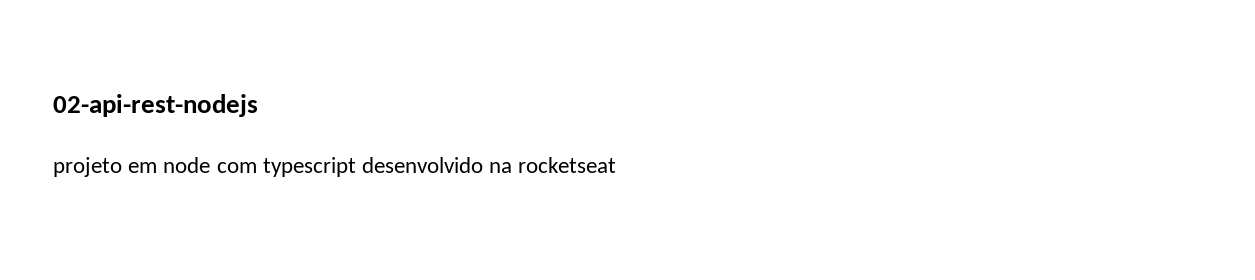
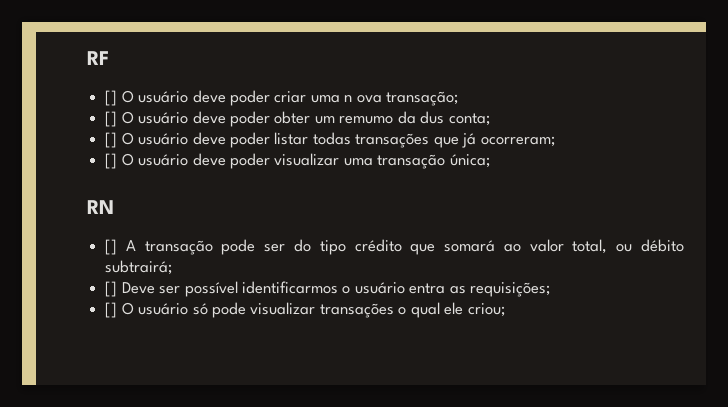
- 02-api-rest-nodejs
- projeto em node com typescript desenvolvido na rocketseat
+ RF
+ [] O usuário deve poder criar uma n ova transação;
+ [] O usuário deve poder obter um remumo da dus conta;
+ [] O usuário deve poder listar todas transações que já ocorreram;
+ [] O usuário deve poder visualizar uma transação única;
+ RN
+ [] A transação pode ser do tipo crédito que somará ao valor total, ou débito subtrairá;
+ [] Deve ser possível identificarmos o usuário entra as requisições;
+ [] O usuário só pode visualizar transações o qual ele criou;

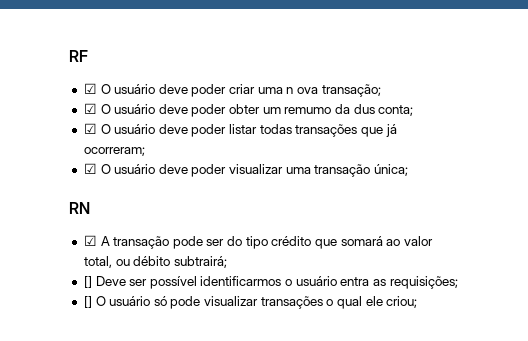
- [] O usuário deve poder criar uma n ova transação;
+ ☑ O usuário deve poder criar uma n ova transação;
- [] O usuário deve poder obter um remumo da dus conta;
+ ☑ O usuário deve poder obter um remumo da dus conta;
- [] O usuário deve poder listar todas transações que já ocorreram;
+ ☑ O usuário deve poder listar todas transações que já ocorreram;
- [] O usuário deve poder visualizar uma transação única;
+ ☑ O usuário deve poder visualizar uma transação única;
- [] A transação pode ser do tipo crédito que somará ao valor total, ou débito subtrairá;
+ ☑ A transação pode ser do tipo crédito que somará ao valor total, ou débito subtrairá;

